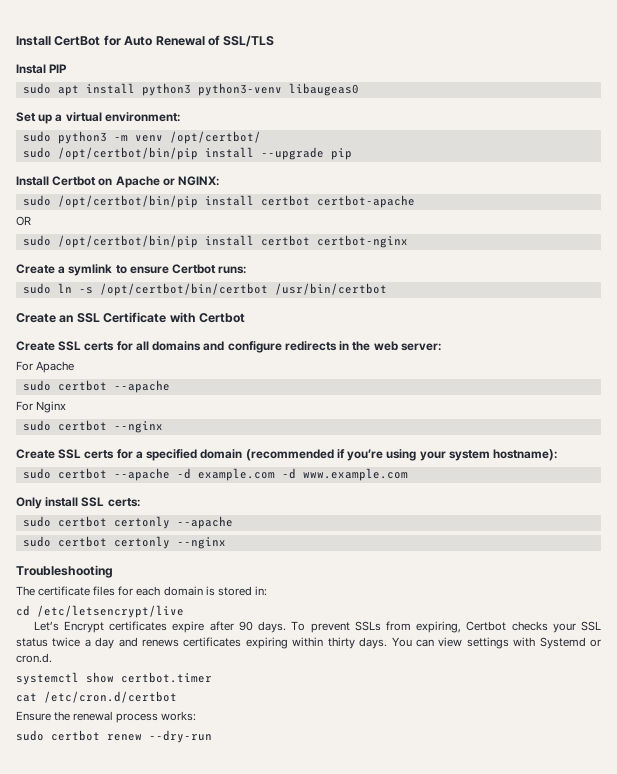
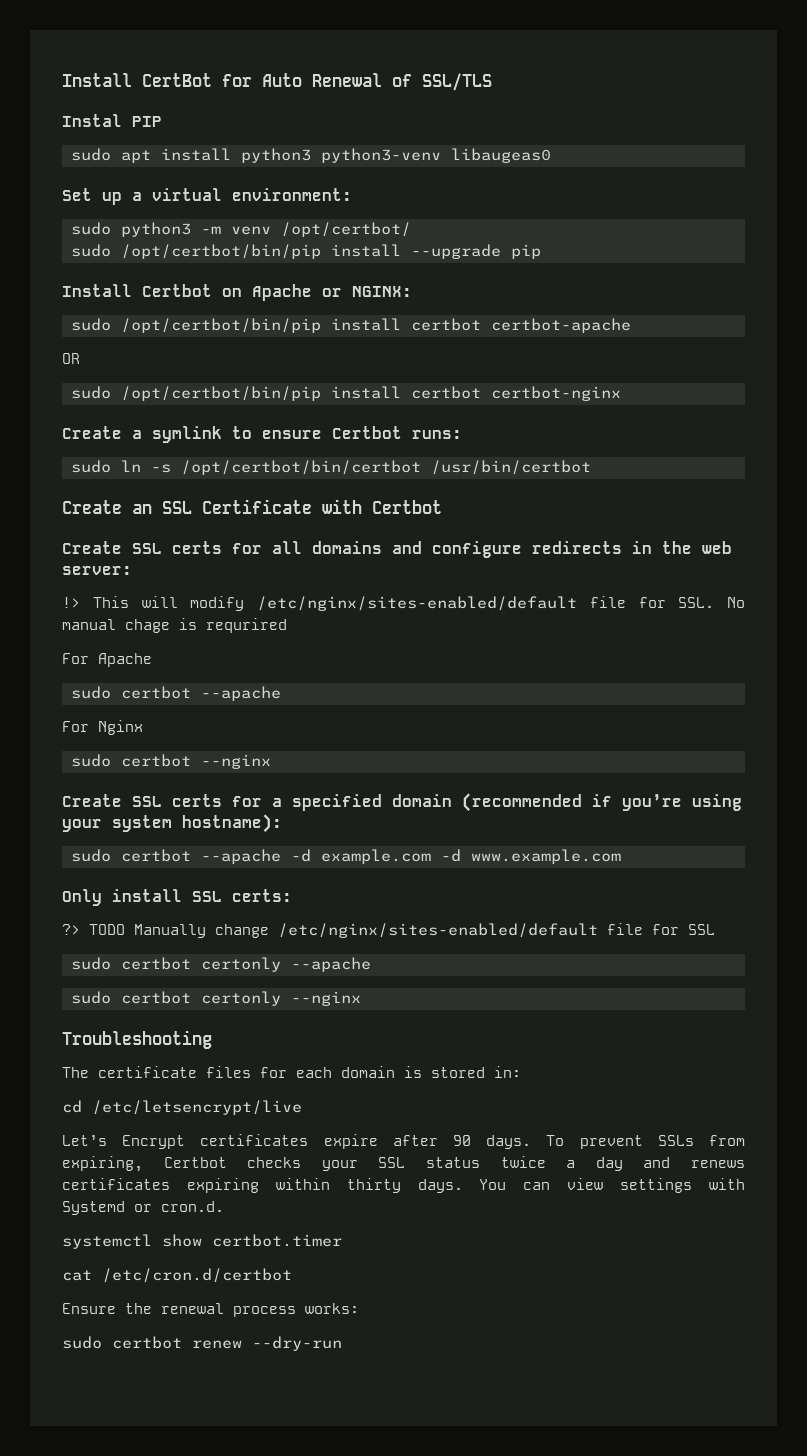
+ !> This will modify /etc/nginx/sites-enabled/default file for SSL. No manual chage is requrired
+ ?> TODO Manually change /etc/nginx/sites-enabled/default file for SSL

